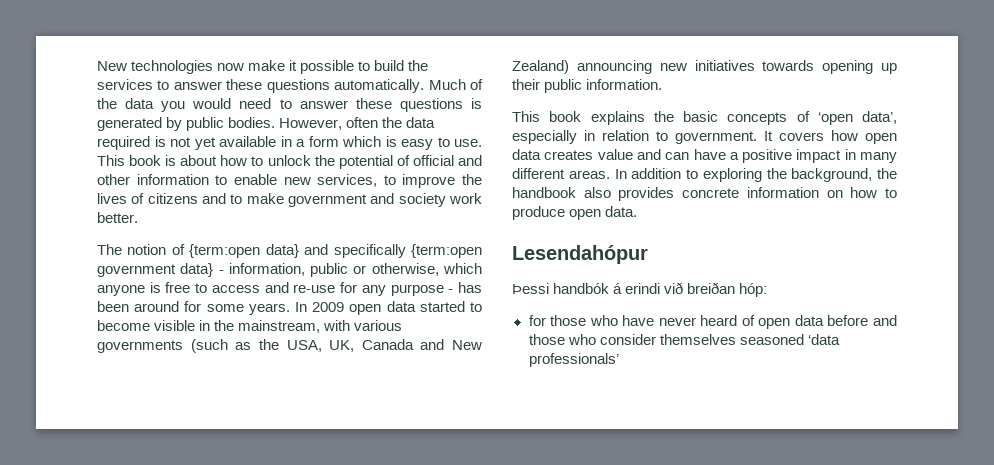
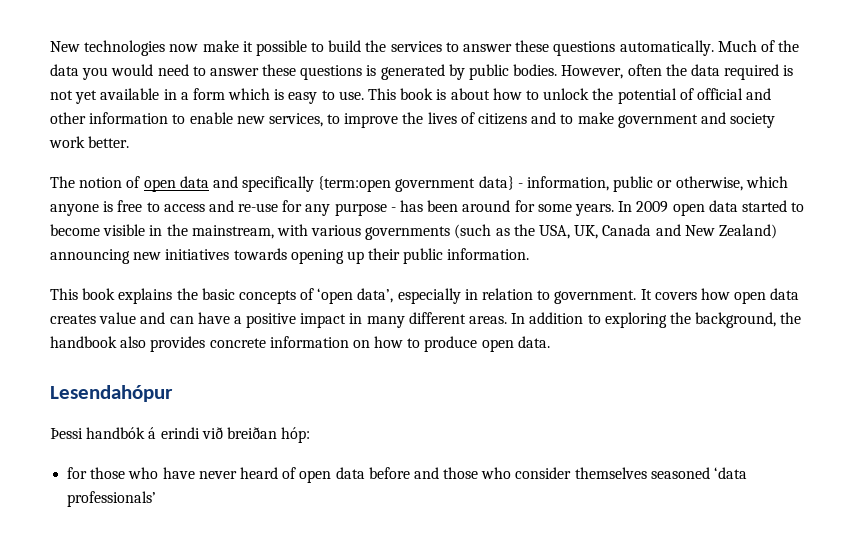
- The notion of {term:open data} and specifically {term:open government data} - information, public or otherwise, which anyone is free to access and re-use for any purpose - has been around for some years.
+ The notion of open data and specifically {term:open government data} - information, public or otherwise, which anyone is free to access and re-use for any purpose - has been around for some years.

